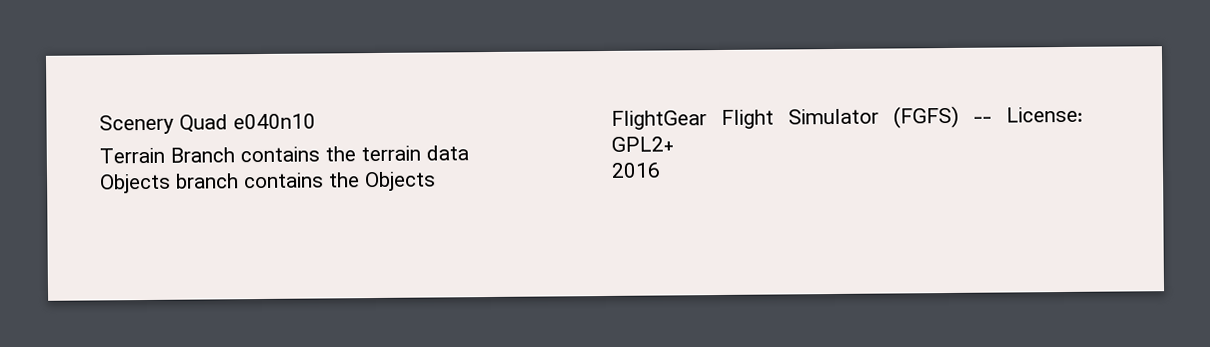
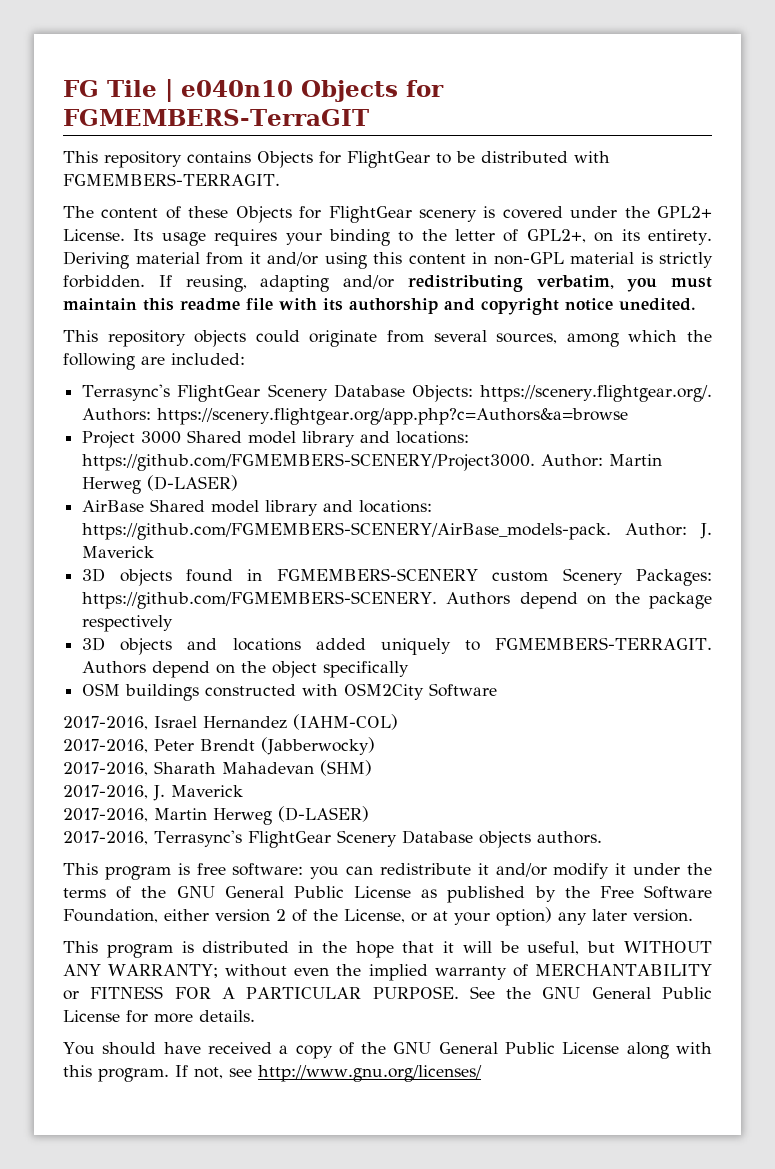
- Scenery Quad e040n10
- Terrain Branch contains the terrain data
- Objects branch contains the Objects
- FlightGear Flight Simulator (FGFS) -- License: GPL2+
- 2016
+ FG Tile | e040n10 Objects for FGMEMBERS-TerraGIT
+ This repository contains Objects for FlightGear to be distributed with FGMEMBERS-TERRAGIT.
+ The content of these Objects for FlightGear scenery is covered under the GPL2+ License. Its usage requires your binding to the letter of GPL2+, on its entirety. Deriving material from it and/or using this content in non-GPL material is strictly forbidden. If reusing, adapting and/or redistributing verbatim, you must maintain this readme file with its authorship and copyright notice unedited.
+ This repository objects could originate from several sources, among which the following are included:
+ Terrasync's FlightGear Scenery Database Objects: https://scenery.flightgear.org/. Authors: https://scenery.flightgear.org/app.php?c=Authors&a=browse
+ Project 3000 Shared model library and locations: https://github.com/FGMEMBERS-SCENERY/Project3000. Author: Martin Herweg (D-LASER)
+ AirBase Shared model library and locations: https://github.com/FGMEMBERS-SCENERY/AirBase_models-pack. Author: J. Maverick
+ 3D objects found in FGMEMBERS-SCENERY custom Scenery Packages: https://github.com/FGMEMBERS-SCENERY. Authors depend on the package respectively
+ 3D objects and locations added uniquely to FGMEMBERS-TERRAGIT. Authors depend on the object specifically
+ OSM buildings constructed with OSM2City Software
+ 2017-2016, Israel Hernandez (IAHM-COL)
+ 2017-2016, Peter Brendt (Jabberwocky)
+ 2017-2016, Sharath Mahadevan (SHM)
+ 2017-2016, J. Maverick
+ 2017-2016, Martin Herweg (D-LASER)
+ 2017-2016, Terrasync's FlightGear Scenery Database objects authors.
+ This program is free software: you can redistribute it and/or modify it under the terms of the GNU General Public License as published by the Free Software Foundation, either version 2 of the License, or at your option) any later version.
+ This program is distributed in the hope that it will be useful, but WITHOUT ANY WARRANTY; without even the implied warranty of MERCHANTABILITY or FITNESS FOR A PARTICULAR PURPOSE. See the GNU General Public License for more details.
+ You should have received a copy of the GNU General Public License along with this program. If not, see http://www.gnu.org/licenses/

